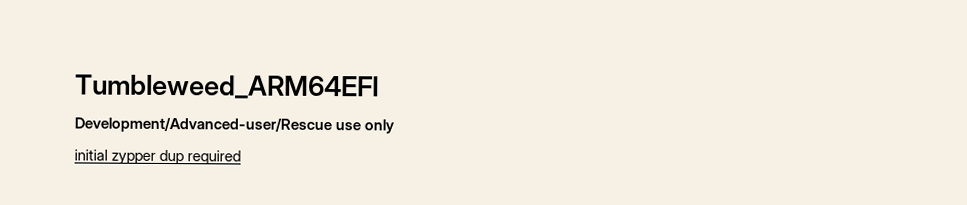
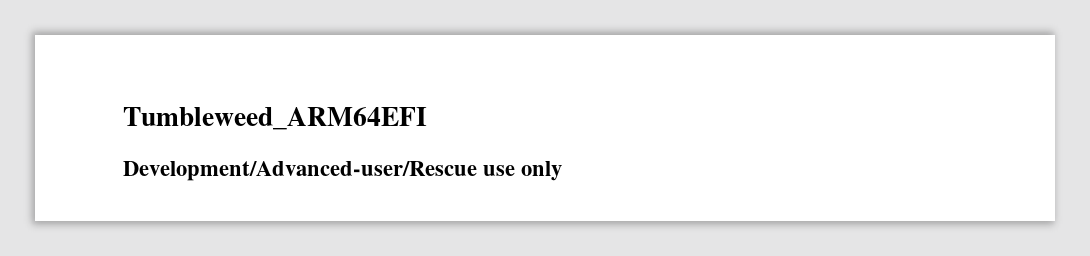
- initial zypper dup required

